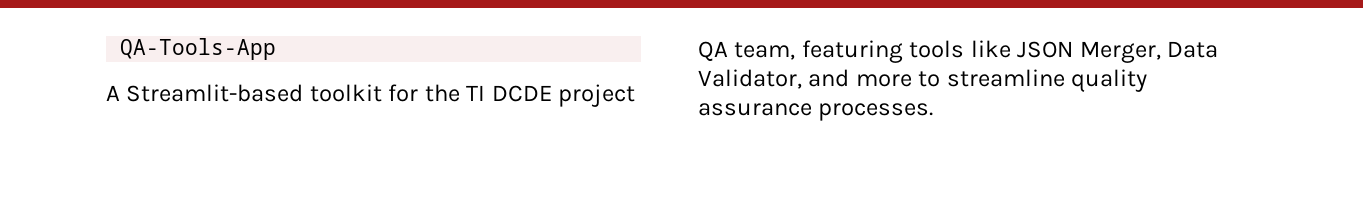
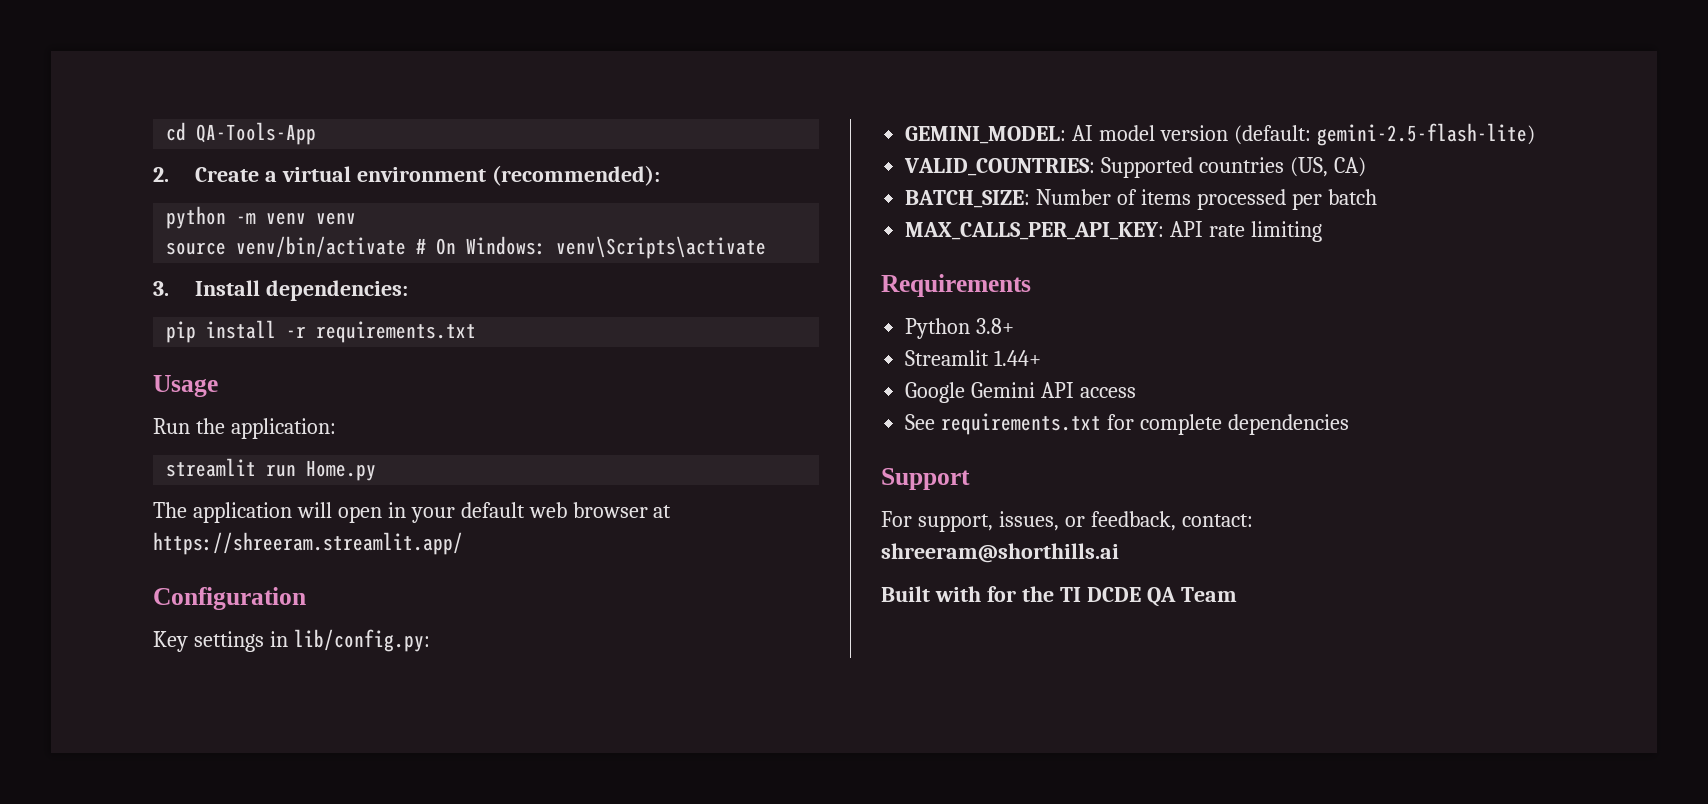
- QA-Tools-App
+ cd QA-Tools-App
- A Streamlit-based toolkit for the TI DCDE project QA team, featuring tools like JSON Merger, Data Validator, and more to streamline quality assurance processes.
+ 2. Create a virtual environment (recommended):
+ python -m venv venv
+ source venv/bin/activate # On Windows: venv\Scripts\activate
+ 3. Install dependencies:
+ pip install -r requirements.txt
+ Usage
+ Run the application:
+ streamlit run Home.py
+ The application will open in your default web browser at https://shreeram.streamlit.app/
+ Configuration
+ Key settings in lib/config.py:
+ GEMINI_MODEL: AI model version (default: gemini-2.5-flash-lite)
+ VALID_COUNTRIES: Supported countries (US, CA)
+ BATCH_SIZE: Number of items processed per batch
+ MAX_CALLS_PER_API_KEY: API rate limiting
+ Requirements
+ Python 3.8+
+ Streamlit 1.44+
+ Google Gemini API access
+ See requirements.txt for complete dependencies
+ Support
+ For support, issues, or feedback, contact:
+ shreeram@shorthills.ai
+ Built with for the TI DCDE QA Team

